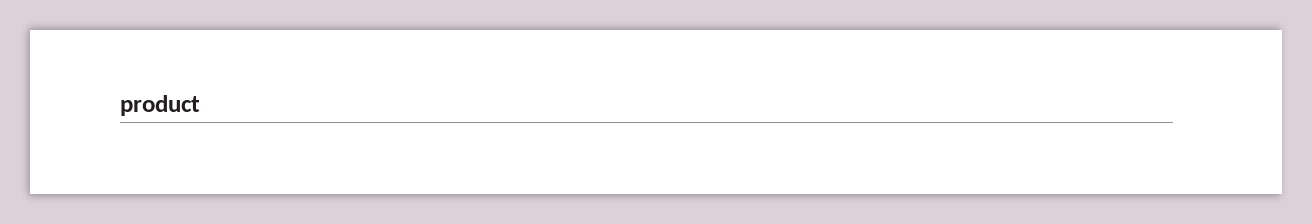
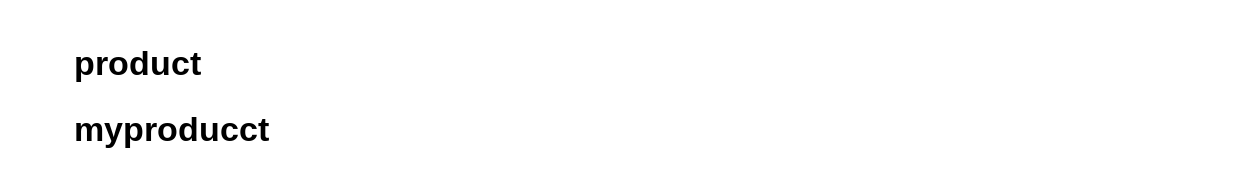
+ myproducct

